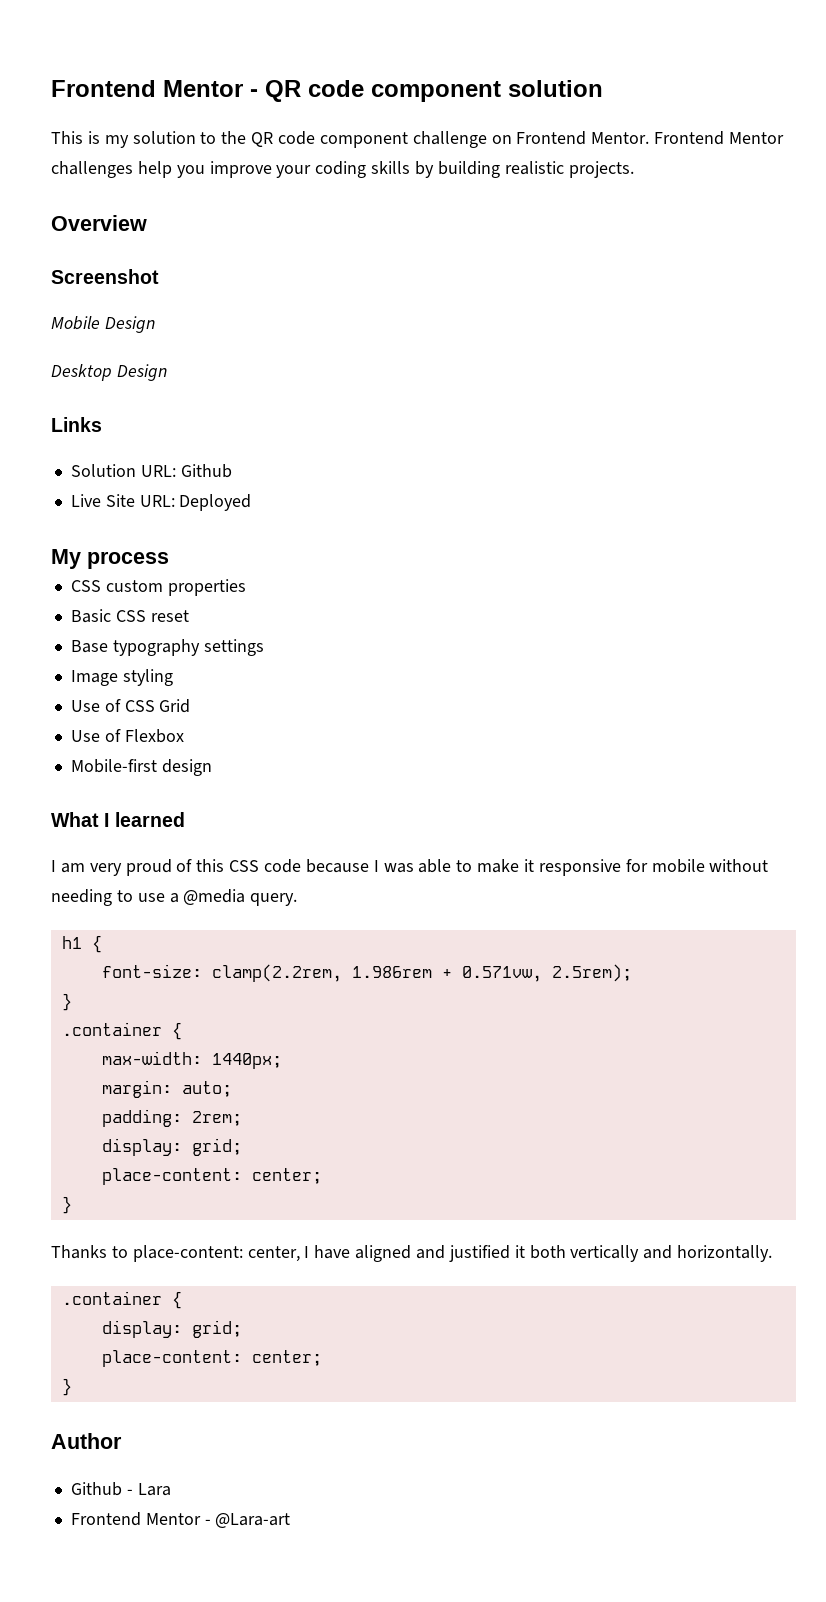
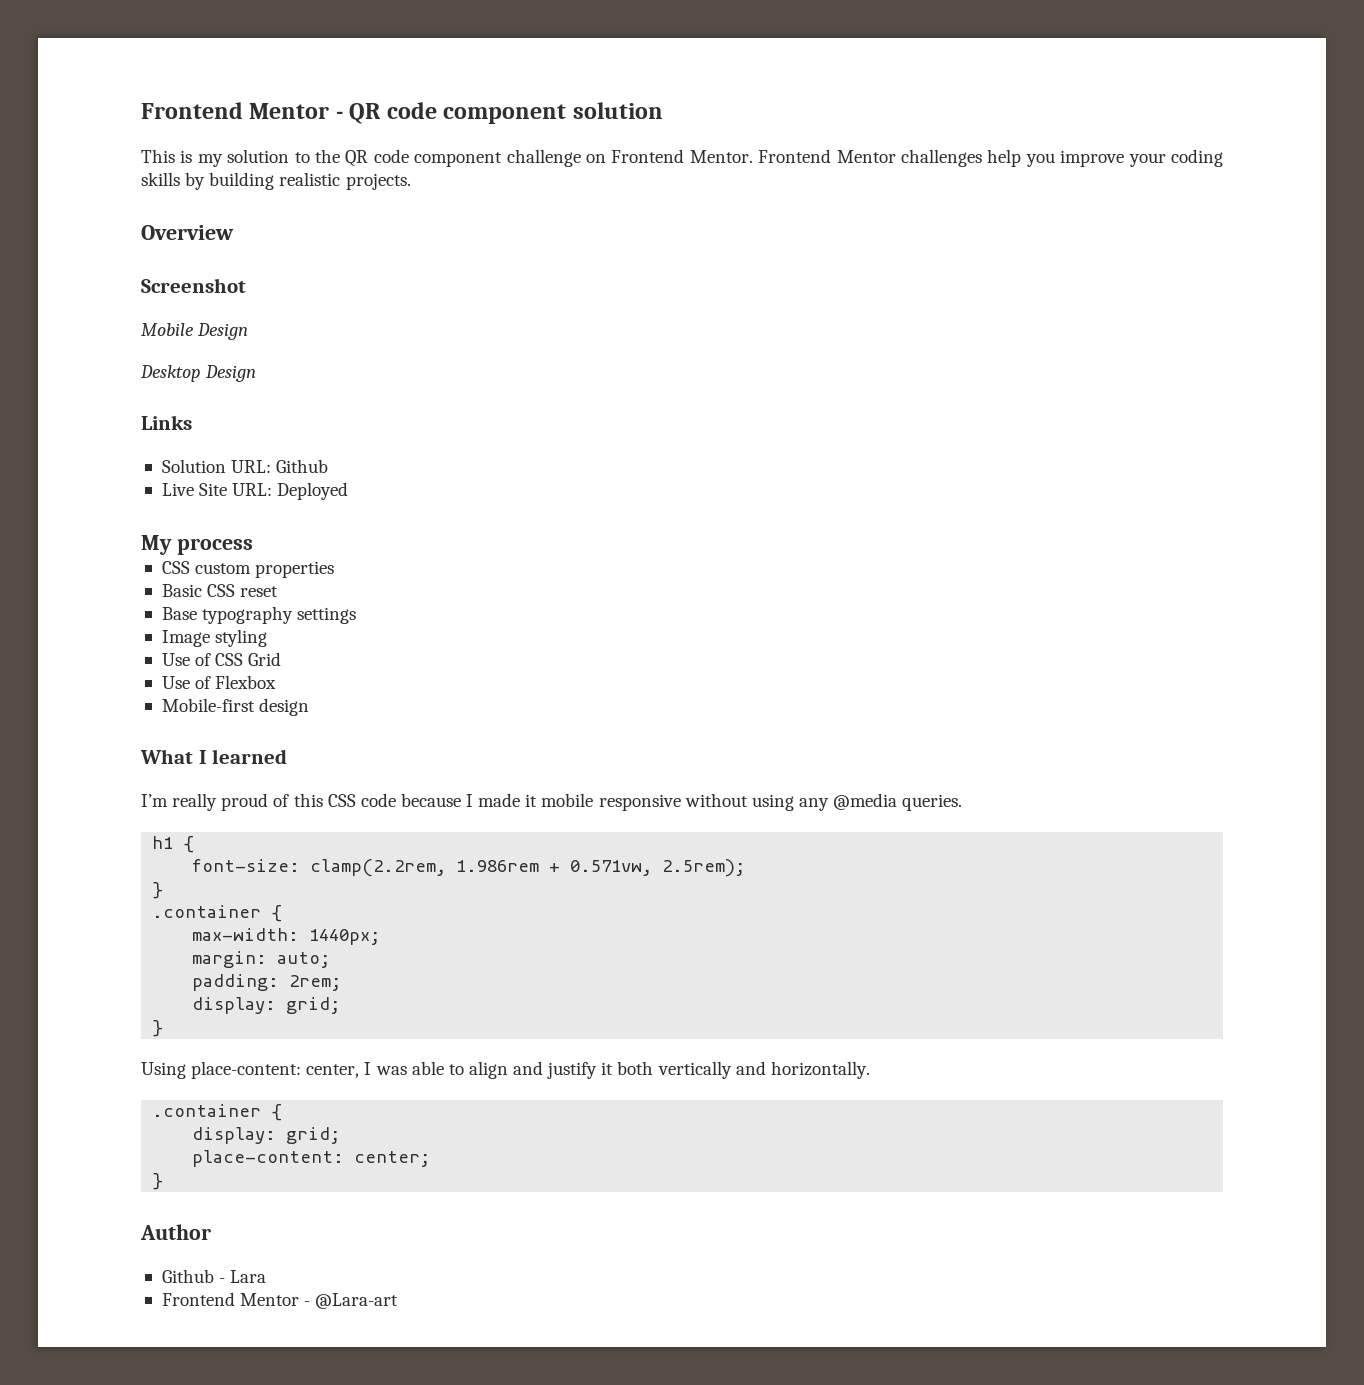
- I am very proud of this CSS code because I was able to make it responsive for mobile without needing to use a @media query.
+ I’m really proud of this CSS code because I made it mobile responsive without using any @media queries.
  padding: 2rem;
  display: grid;
- place-content: center;
  }
- Thanks to place-content: center, I have aligned and justified it both vertically and horizontally.
+ Using place-content: center, I was able to align and justify it both vertically and horizontally.

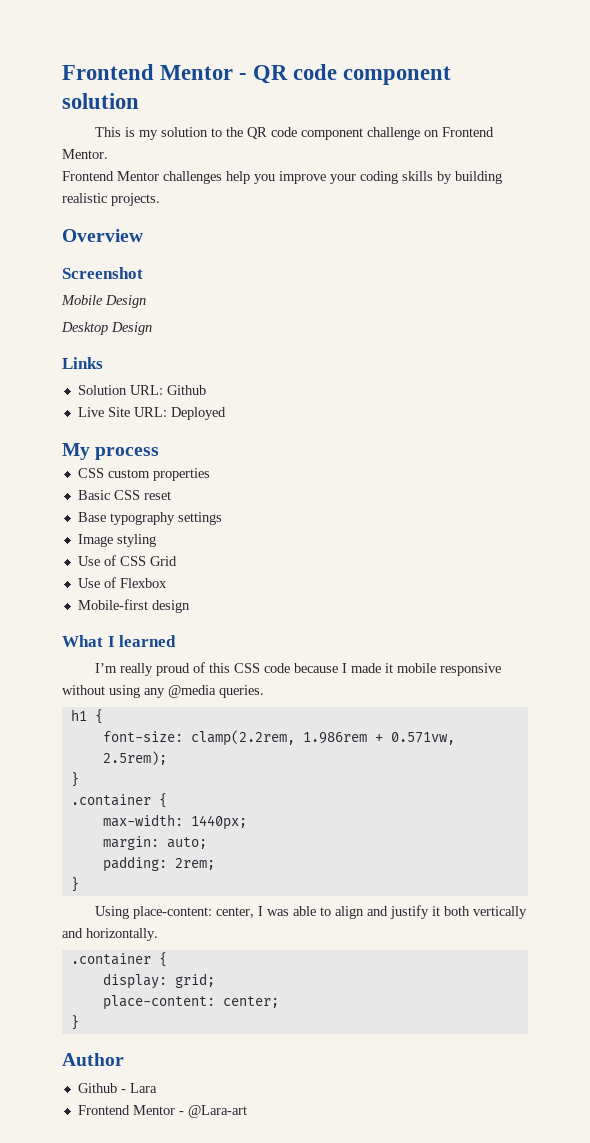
- This is my solution to the QR code component challenge on Frontend Mentor. Frontend Mentor challenges help you improve your coding skills by building realistic projects.
+ This is my solution to the QR code component challenge on Frontend Mentor.
+ Frontend Mentor challenges help you improve your coding skills by building realistic projects.
  padding: 2rem;
- display: grid;

